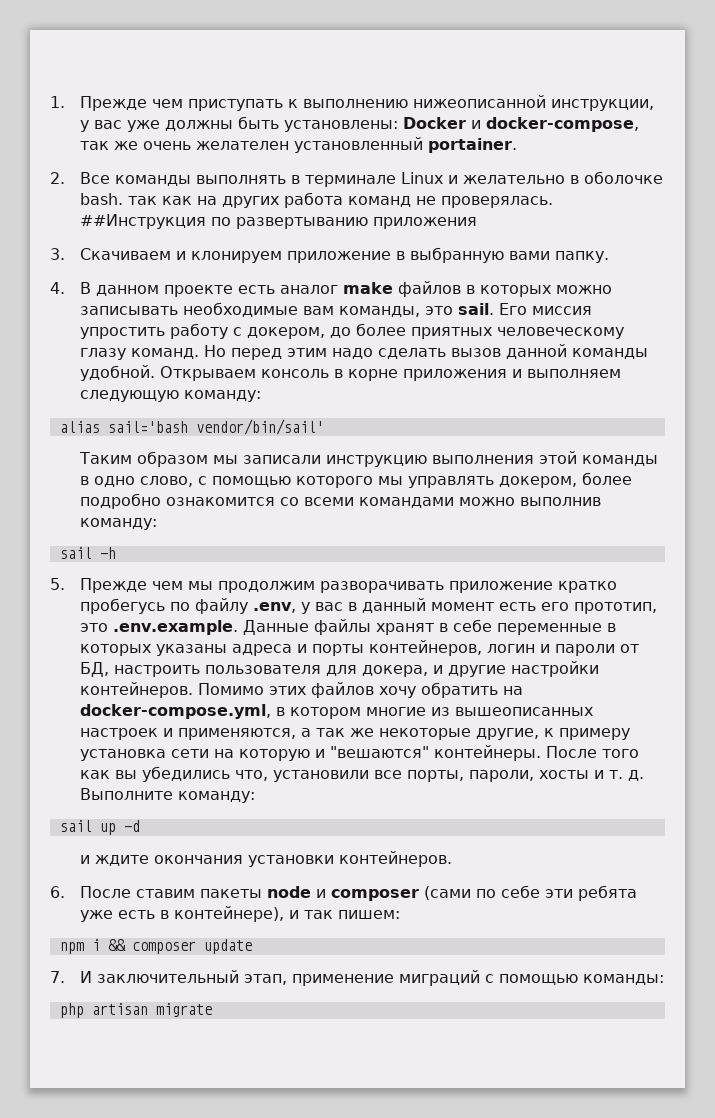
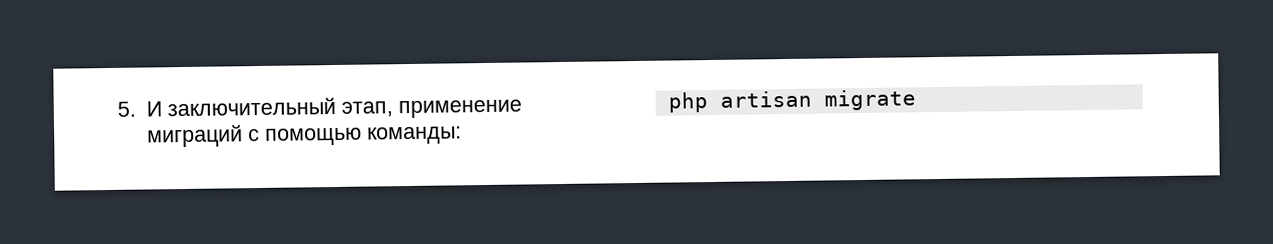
- 1. Прежде чем приступать к выполнению нижеописанной инструкции, у вас уже должны быть установлены: Docker и docker-compose, так же очень желателен установленный portainer.
- 2. Все команды выполнять в терминале Linux и желательно в оболочке bash. так как на других работа команд не проверялась. ##Инструкция по развертыванию приложения
- 3. Скачиваем и клонируем приложение в выбранную вами папку.
- 4. В данном проекте есть аналог make файлов в которых можно записывать необходимые вам команды, это sail. Его миссия упростить работу с докером, до более приятных человеческому глазу команд. Но перед этим надо сделать вызов данной команды удобной. Открываем консоль в корне приложения и выполняем следующую команду:
- alias sail='bash vendor/bin/sail'
- Таким образом мы записали инструкцию выполнения этой команды в одно слово, с помощью которого мы управлять докером, более подробно ознакомится со всеми командами можно выполнив команду:
- sail -h
- 5. Прежде чем мы продолжим разворачивать приложение кратко пробегусь по файлу .env, у вас в данный момент есть его прототип, это .env.example. Данные файлы хранят в себе переменные в которых указаны адреса и порты контейнеров, логин и пароли от БД, настроить пользователя для докера, и другие настройки контейнеров. Помимо этих файлов хочу обратить на docker-compose.yml, в котором многие из вышеописанных настроек и применяются, а так же некоторые другие, к примеру установка сети на которую и "вешаются" контейнеры. После того как вы убедились что, установили все порты, пароли, хосты и т. д. Выполните команду:
- sail up -d
- и ждите окончания установки контейнеров.
- 6. После ставим пакеты node и composer (сами по себе эти ребята уже есть в контейнере), и так пишем:
- npm i && composer update
- 7. И заключительный этап, применение миграций с помощью команды:
+ 5. И заключительный этап, применение миграций с помощью команды:

